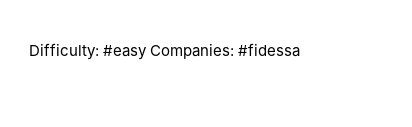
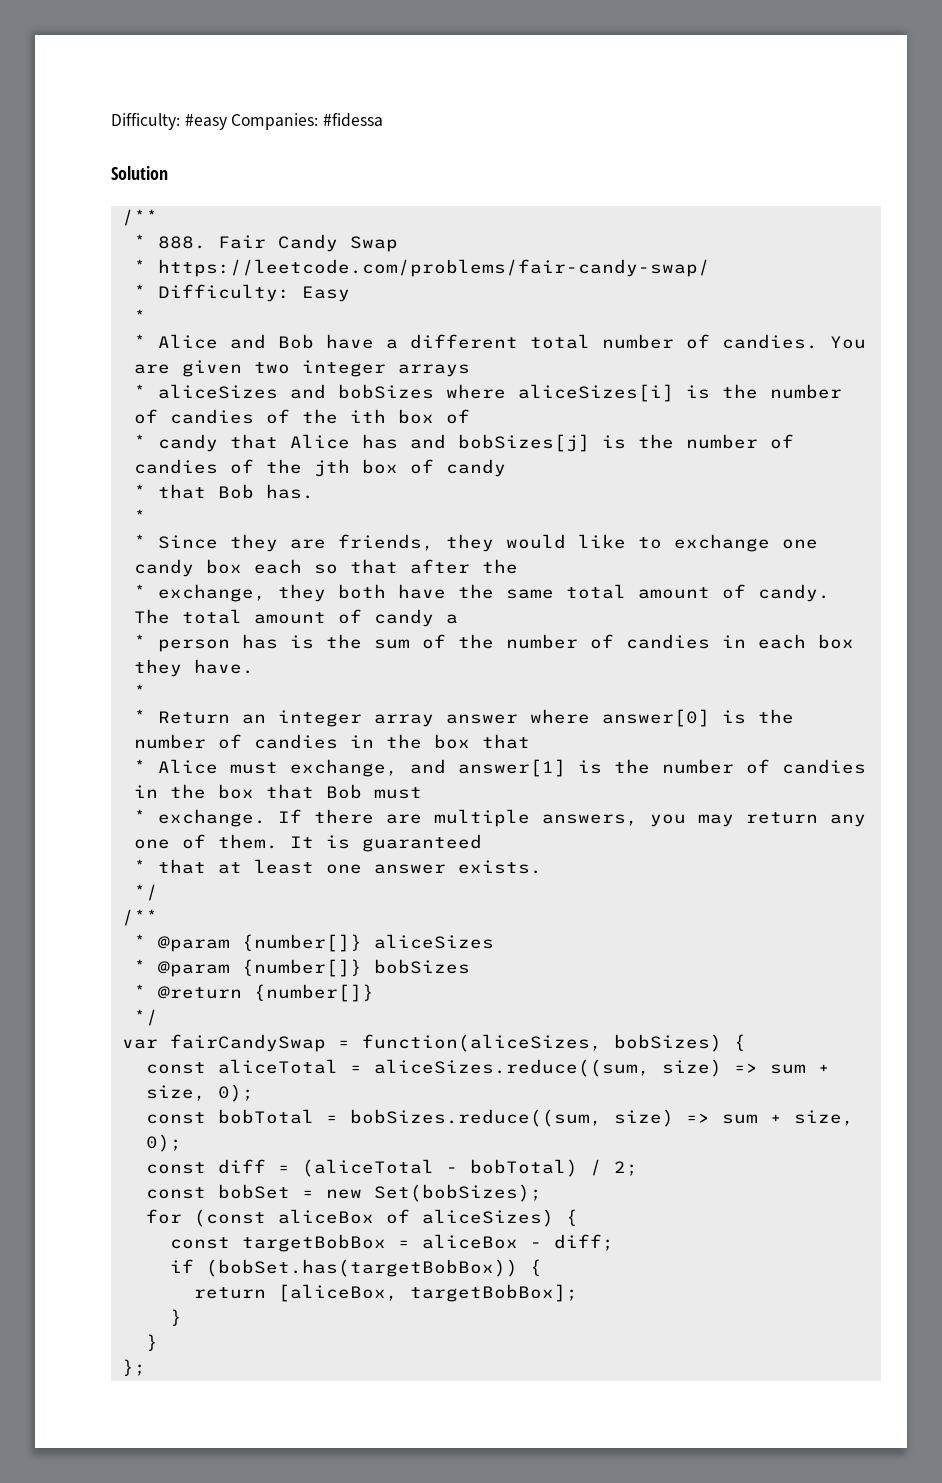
+ Solution
+ /**
+ * 888. Fair Candy Swap
+ * https://leetcode.com/problems/fair-candy-swap/
+ * Difficulty: Easy
+ *
+ * Alice and Bob have a different total number of candies. You are given two integer arrays
+ * aliceSizes and bobSizes where aliceSizes[i] is the number of candies of the ith box of
+ * candy that Alice has and bobSizes[j] is the number of candies of the jth box of candy
+ * that Bob has.
+ *
+ * Since they are friends, they would like to exchange one candy box each so that after the
+ * exchange, they both have the same total amount of candy. The total amount of candy a
+ * person has is the sum of the number of candies in each box they have.
+ *
+ * Return an integer array answer where answer[0] is the number of candies in the box that
+ * Alice must exchange, and answer[1] is the number of candies in the box that Bob must
+ * exchange. If there are multiple answers, you may return any one of them. It is guaranteed
+ * that at least one answer exists.
+ */
+ /**
+ * @param {number[]} aliceSizes
+ * @param {number[]} bobSizes
+ * @return {number[]}
+ */
+ var fairCandySwap = function(aliceSizes, bobSizes) {
+ const aliceTotal = aliceSizes.reduce((sum, size) => sum + size, 0);
+ const bobTotal = bobSizes.reduce((sum, size) => sum + size, 0);
+ const diff = (aliceTotal - bobTotal) / 2;
+ const bobSet = new Set(bobSizes);
+ for (const aliceBox of aliceSizes) {
+ const targetBobBox = aliceBox - diff;
+ if (bobSet.has(targetBobBox)) {
+ return [aliceBox, targetBobBox];
+ }
+ }
+ };

